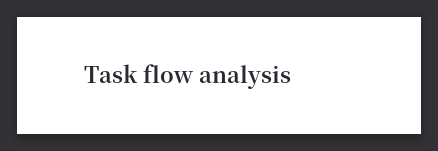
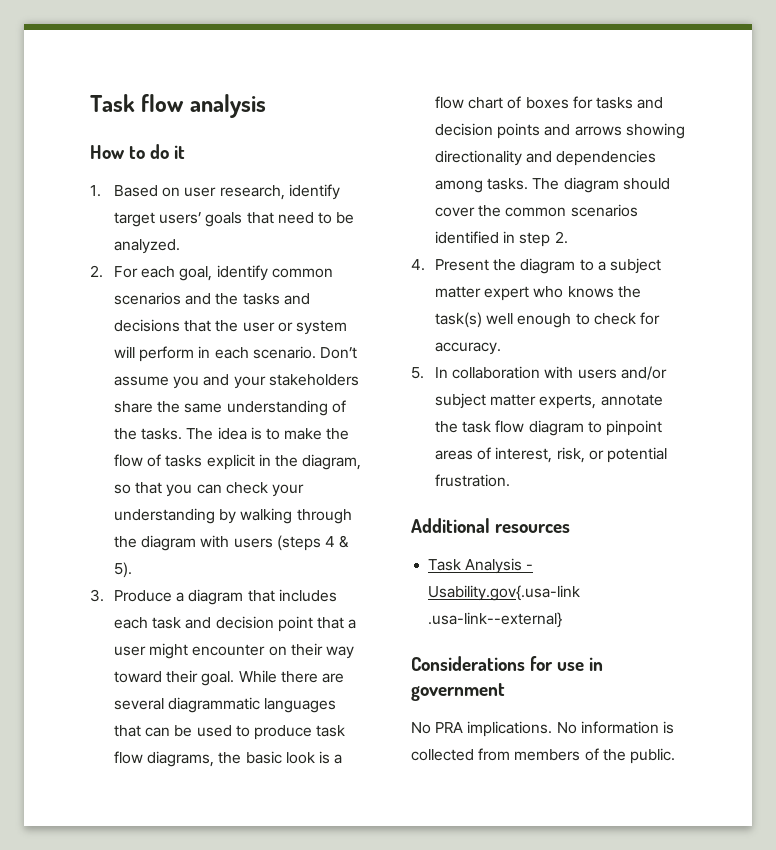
+ How to do it
+ 1. Based on user research, identify target users’ goals that need to be analyzed.
+ 2. For each goal, identify common scenarios and the tasks and decisions that the user or system will perform in each scenario. Don’t assume you and your stakeholders share the same understanding of the tasks. The idea is to make the flow of tasks explicit in the diagram, so that you can check your understanding by walking through the diagram with users (steps 4 & 5).
+ 3. Produce a diagram that includes each task and decision point that a user might encounter on their way toward their goal. While there are several diagrammatic languages that can be used to produce task flow diagrams, the basic look is a flow chart of boxes for tasks and decision points and arrows showing directionality and dependencies among tasks. The diagram should cover the common scenarios identified in step 2.
+ 4. Present the diagram to a subject matter expert who knows the task(s) well enough to check for accuracy.
+ 5. In collaboration with users and/or subject matter experts, annotate the task flow diagram to pinpoint areas of interest, risk, or potential frustration.
+ Additional resources
+ Task Analysis - Usability.gov{.usa-link .usa-link--external}
+ Considerations for use in government
+ No PRA implications. No information is collected from members of the public.

